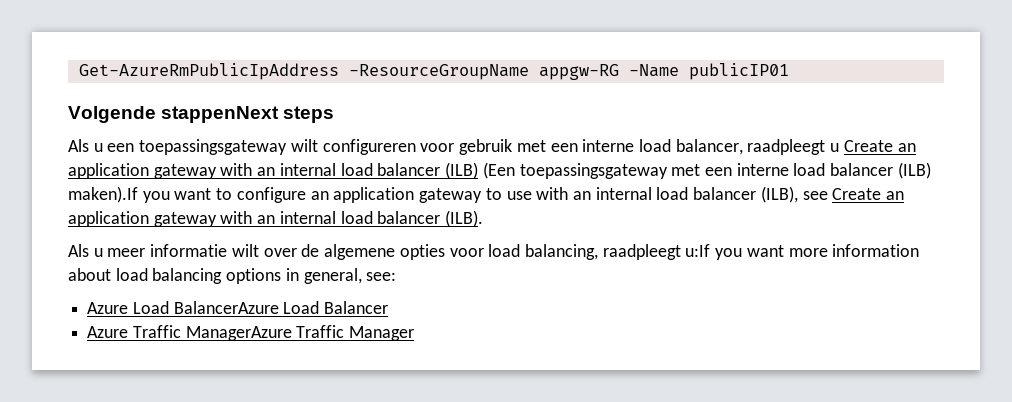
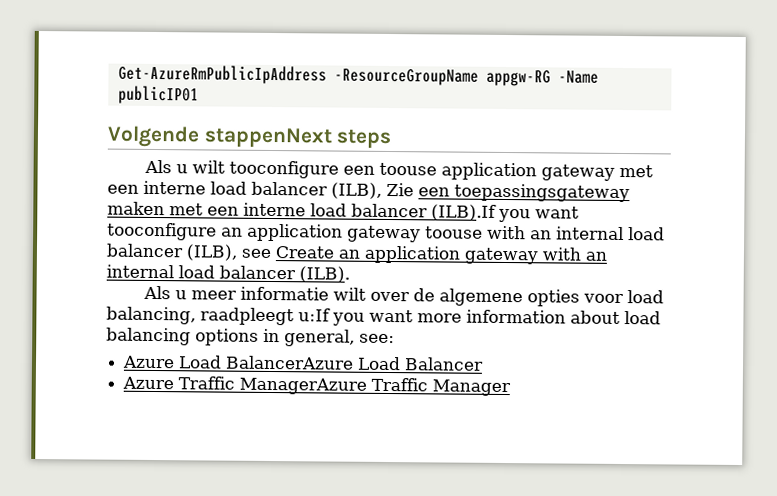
- Als u een toepassingsgateway wilt configureren voor gebruik met een interne load balancer, raadpleegt u Create an application gateway with an internal load balancer (ILB) (Een toepassingsgateway met een interne load balancer (ILB) maken).If you want to configure an application gateway to use with an internal load balancer (ILB), see Create an application gateway with an internal load balancer (ILB).
+ Als u wilt tooconfigure een toouse application gateway met een interne load balancer (ILB), Zie een toepassingsgateway maken met een interne load balancer (ILB).If you want tooconfigure an application gateway toouse with an internal load balancer (ILB), see Create an application gateway with an internal load balancer (ILB).

